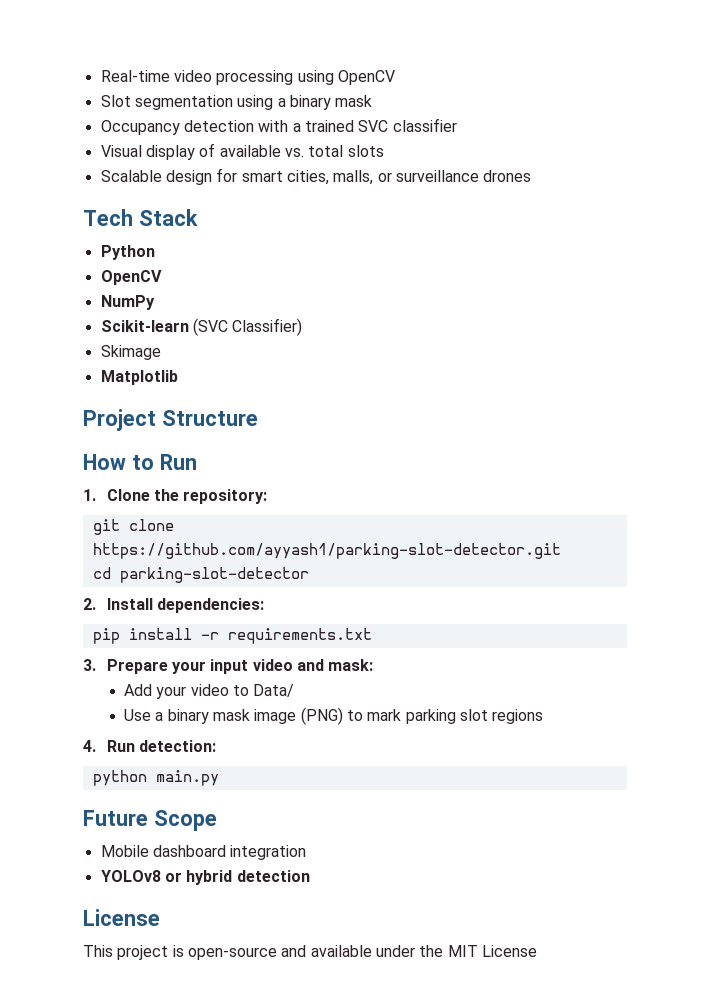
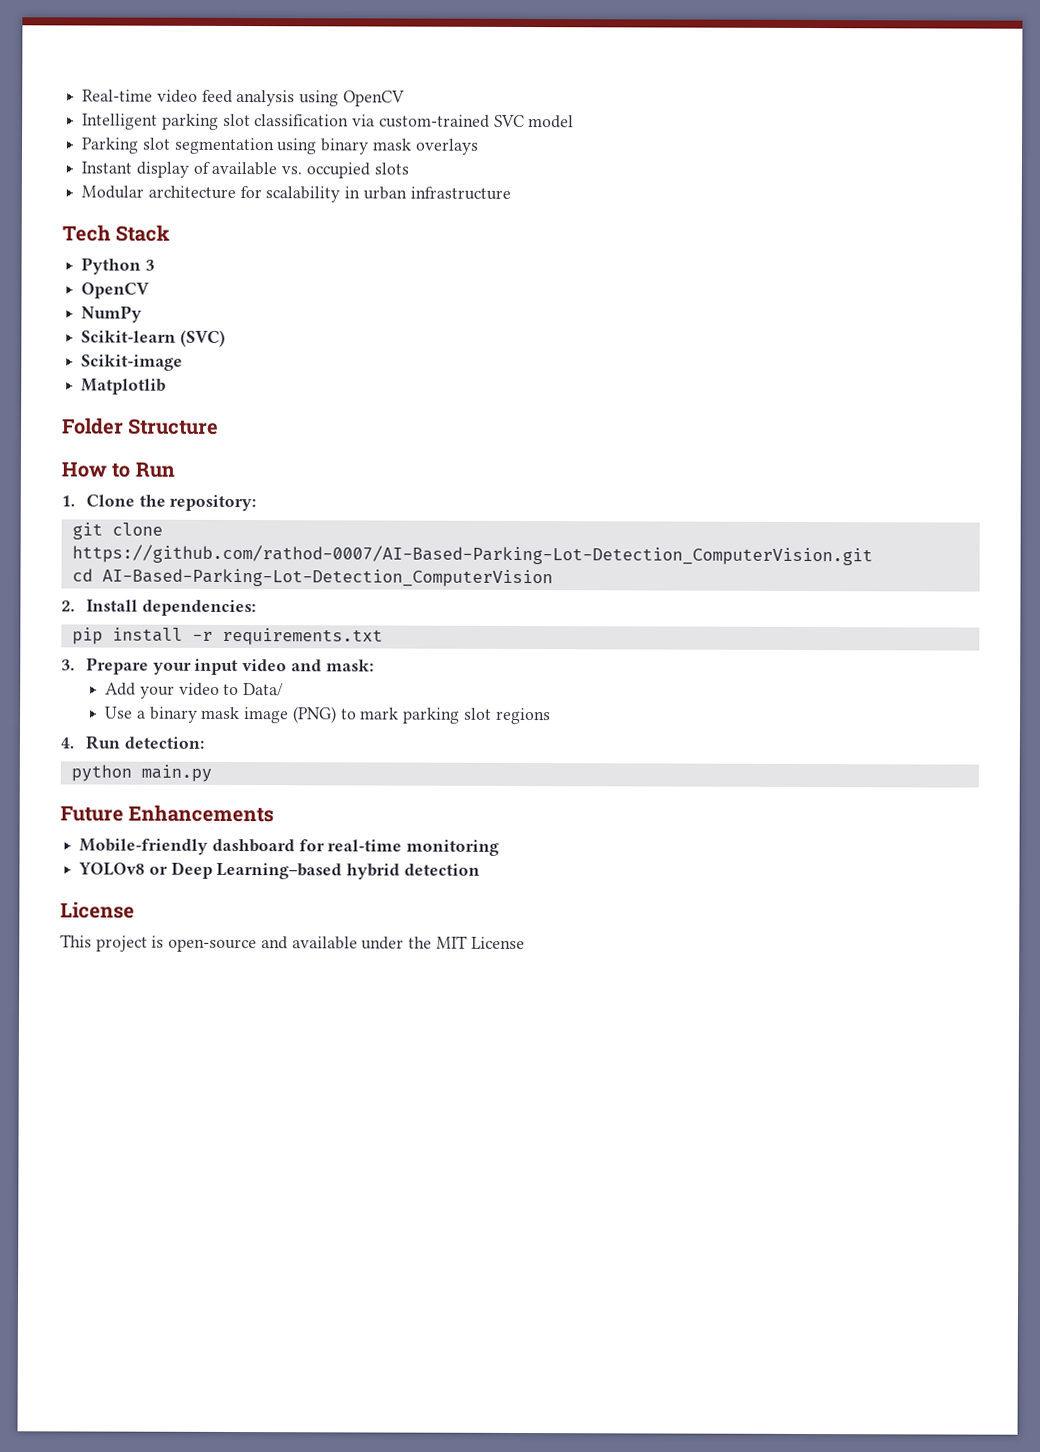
- Real-time video processing using OpenCV
+ Real-time video feed analysis using OpenCV
- Slot segmentation using a binary mask
- Occupancy detection with a trained SVC classifier
- Visual display of available vs. total slots
+ Intelligent parking slot classification via custom-trained SVC model
+ Parking slot segmentation using binary mask overlays
+ Instant display of available vs. occupied slots
- Scalable design for smart cities, malls, or surveillance drones
+ Modular architecture for scalability in urban infrastructure
- Python
+ Python 3
- Scikit-learn (SVC Classifier)
- Skimage
+ Scikit-learn (SVC)
+ Scikit-image
- Project Structure
+ Folder Structure
- git clone https://github.com/ayyash1/parking-slot-detector.git
+ git clone https://github.com/rathod-0007/AI-Based-Parking-Lot-Detection_ComputerVision.git
- cd parking-slot-detector
+ cd AI-Based-Parking-Lot-Detection_ComputerVision
- Future Scope
- Mobile dashboard integration
+ Future Enhancements
+ Mobile-friendly dashboard for real-time monitoring
- YOLOv8 or hybrid detection
+ YOLOv8 or Deep Learning–based hybrid detection

